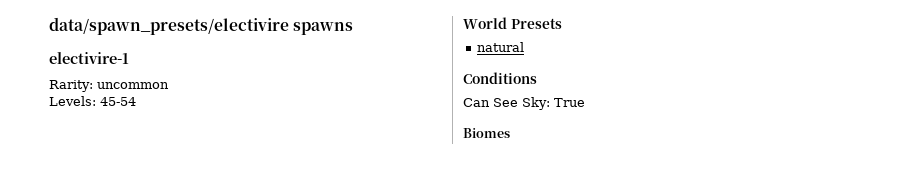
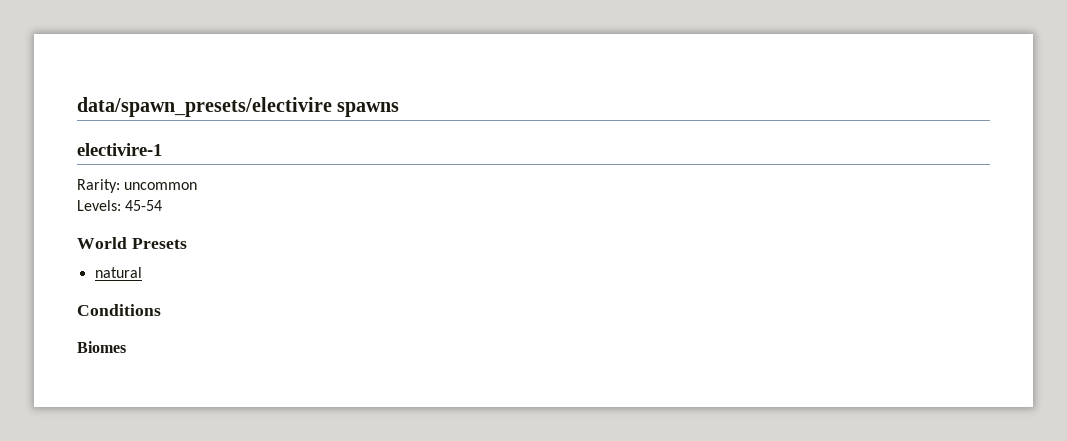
- Can See Sky: True

